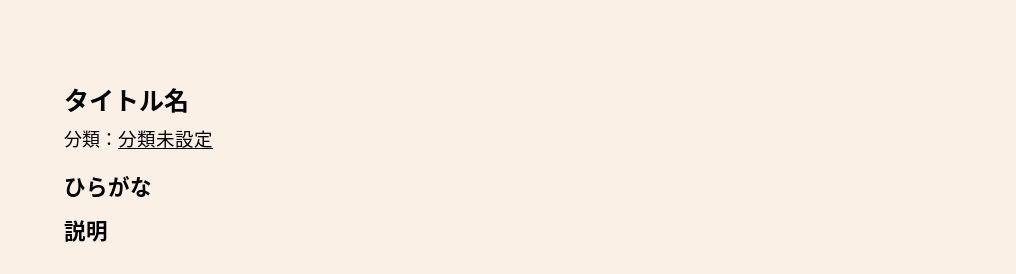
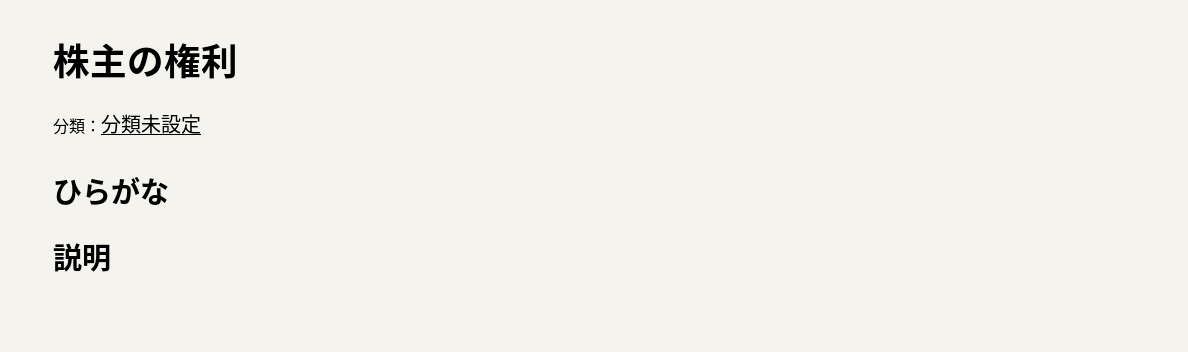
- タイトル名
+ 株主の権利

